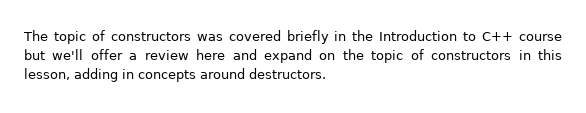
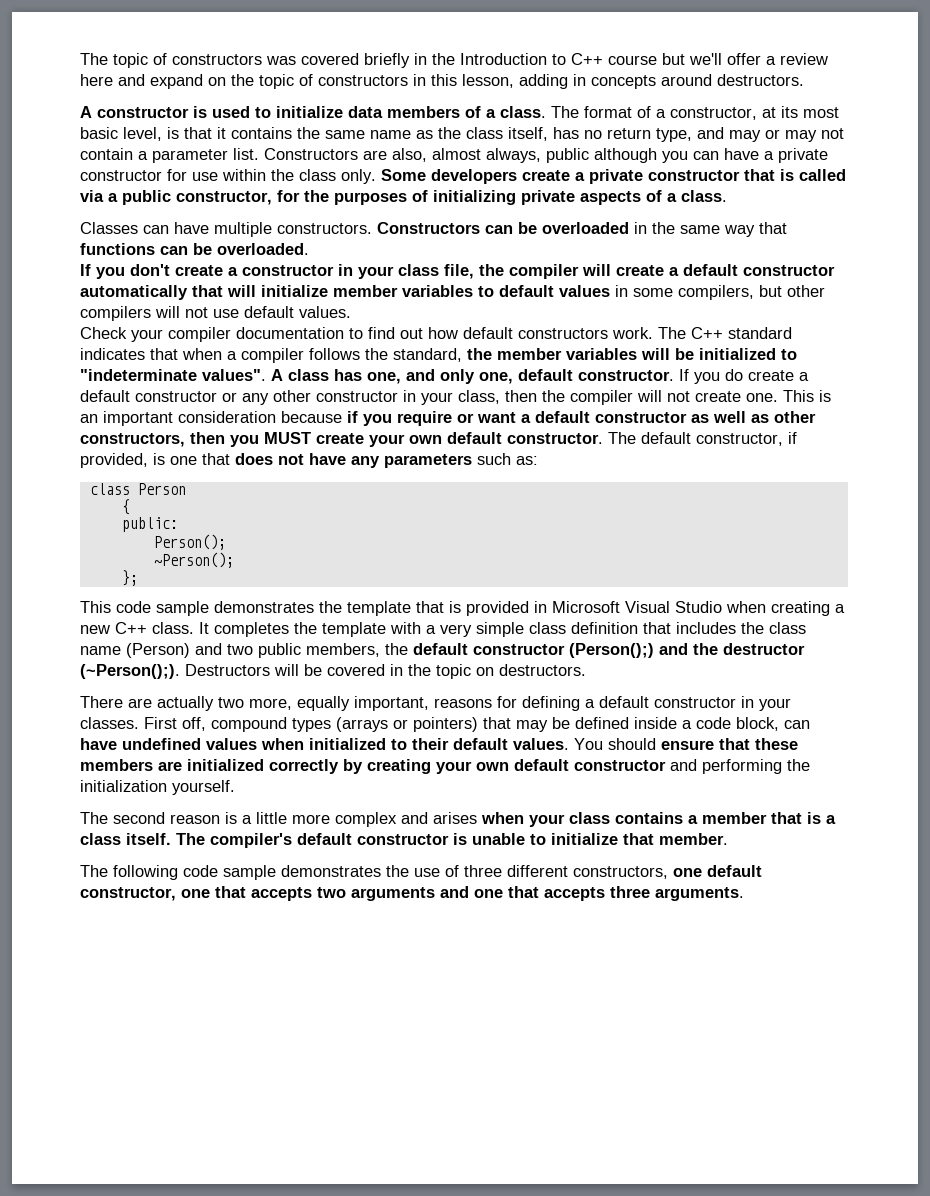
+ A constructor is used to initialize data members of a class. The format of a constructor, at its most basic level, is that it contains the same name as the class itself, has no return type, and may or may not contain a parameter list. Constructors are also, almost always, public although you can have a private constructor for use within the class only. Some developers create a private constructor that is called via a public constructor, for the purposes of initializing private aspects of a class.
+ Classes can have multiple constructors. Constructors can be overloaded in the same way that functions can be overloaded.
+ If you don't create a constructor in your class file, the compiler will create a default constructor automatically that will initialize member variables to default values in some compilers, but other compilers will not use default values.
+ Check your compiler documentation to find out how default constructors work. The C++ standard indicates that when a compiler follows the standard, the member variables will be initialized to "indeterminate values". A class has one, and only one, default constructor. If you do create a default constructor or any other constructor in your class, then the compiler will not create one. This is an important consideration because if you require or want a default constructor as well as other constructors, then you MUST create your own default constructor. The default constructor, if provided, is one that does not have any parameters such as:
+ class Person
+ {
+ public:
+ Person();
+ ~Person();
+ };
+ This code sample demonstrates the template that is provided in Microsoft Visual Studio when creating a new C++ class. It completes the template with a very simple class definition that includes the class name (Person) and two public members, the default constructor (Person();) and the destructor (~Person();). Destructors will be covered in the topic on destructors.
+ There are actually two more, equally important, reasons for defining a default constructor in your classes. First off, compound types (arrays or pointers) that may be defined inside a code block, can have undefined values when initialized to their default values. You should ensure that these members are initialized correctly by creating your own default constructor and performing the initialization yourself.
+ The second reason is a little more complex and arises when your class contains a member that is a class itself. The compiler's default constructor is unable to initialize that member.
+ The following code sample demonstrates the use of three different constructors, one default constructor, one that accepts two arguments and one that accepts three arguments.

